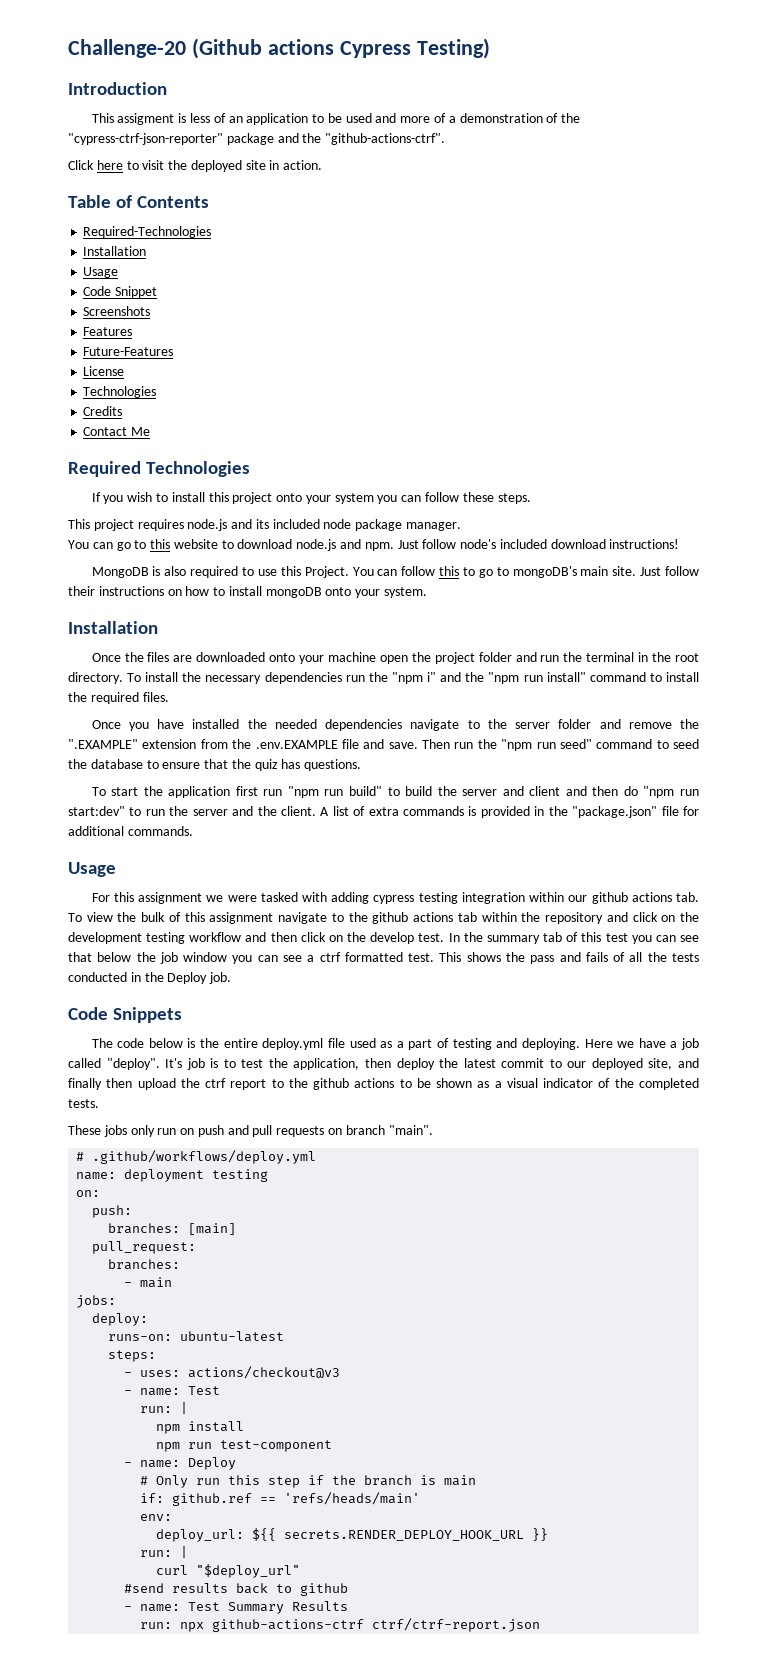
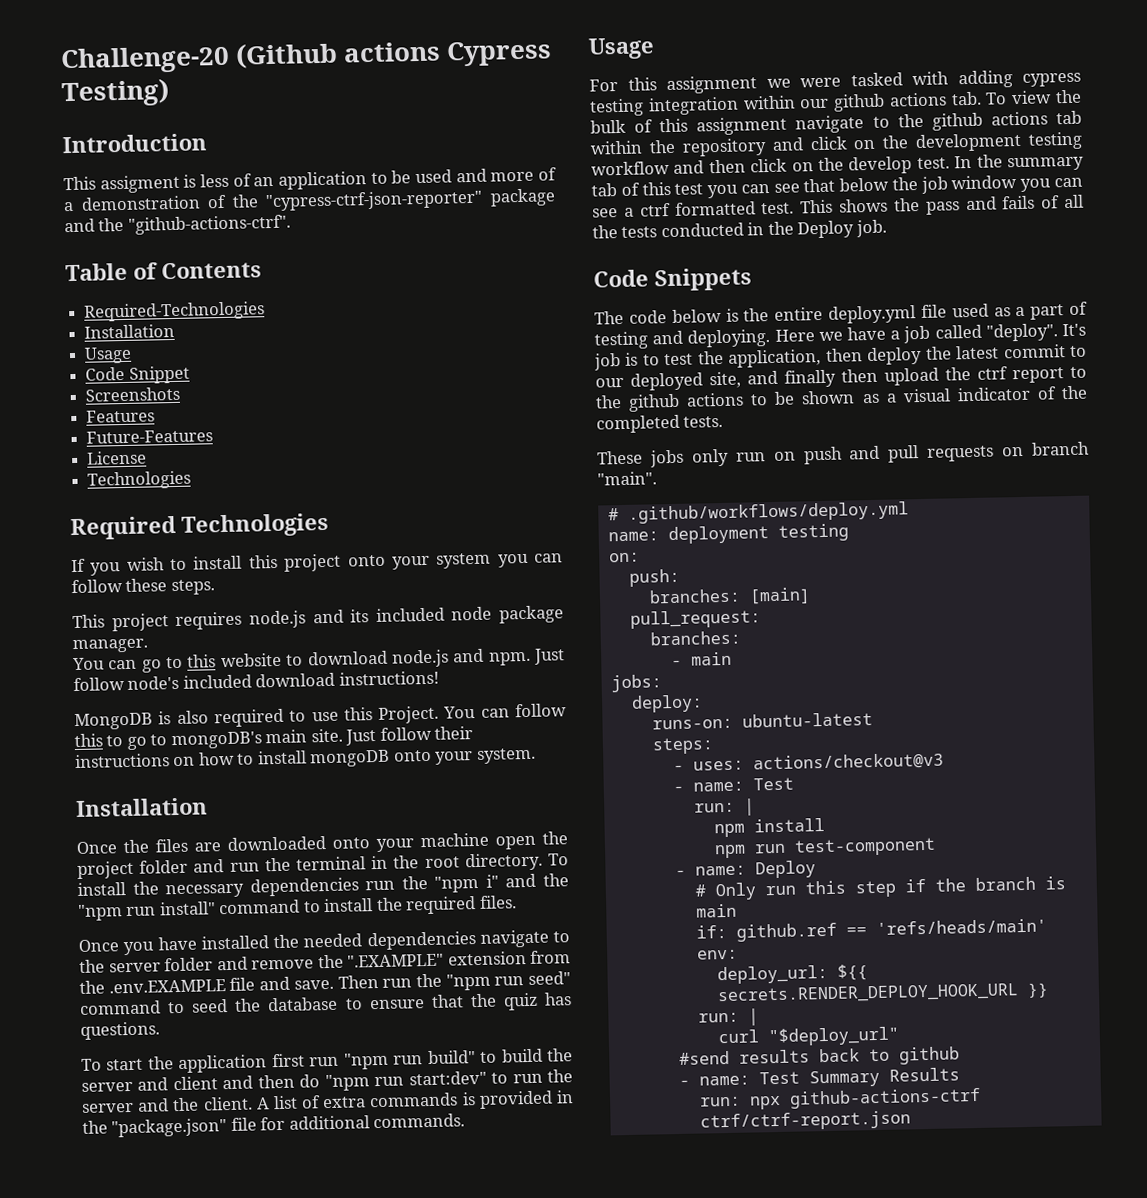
- Click here to visit the deployed site in action.
- Credits
- Contact Me

